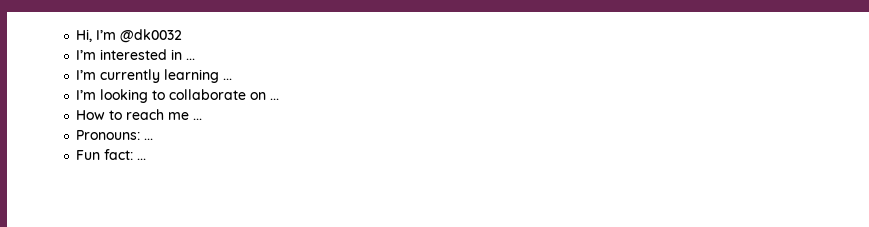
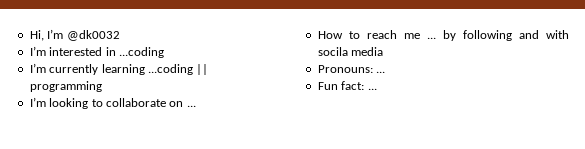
- I’m interested in ...
+ I’m interested in ...coding
- I’m currently learning ...
+ I’m currently learning ...coding || programming
- How to reach me ...
+ How to reach me ... by following and with socila media

